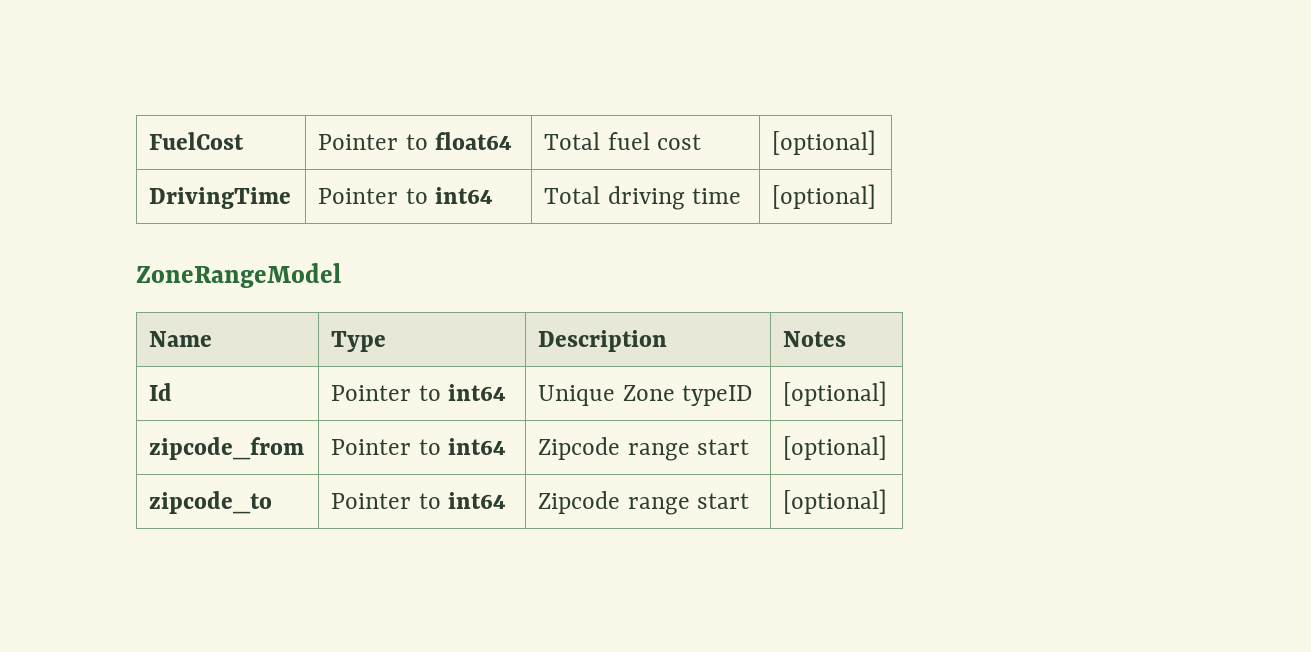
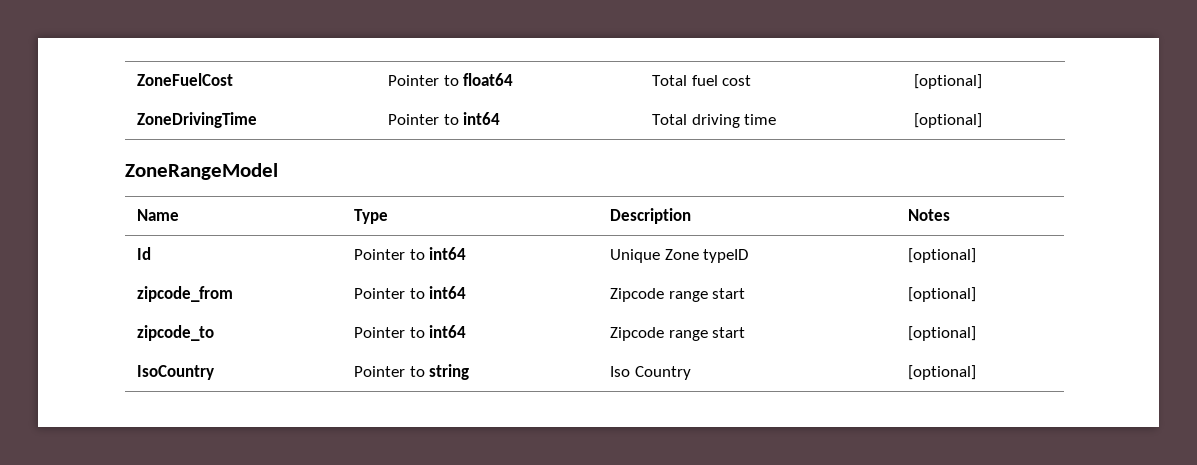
- FuelCost | Pointer to float64 | Total fuel cost | [optional]
+ ZoneFuelCost | Pointer to float64 | Total fuel cost | [optional]
- DrivingTime | Pointer to int64 | Total driving time | [optional]
+ ZoneDrivingTime | Pointer to int64 | Total driving time | [optional]
+ IsoCountry | Pointer to string | Iso Country | [optional]

